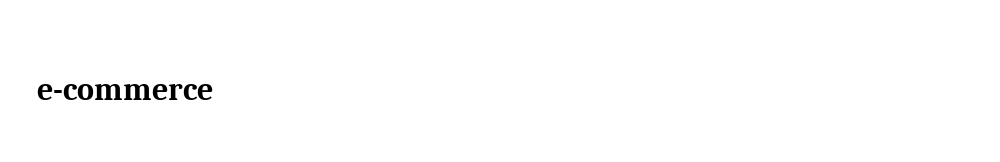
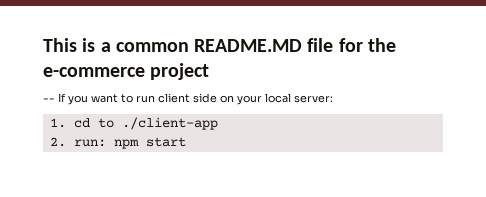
- e-commerce
+ This is a common README.MD file for the e-commerce project
+ -- If you want to run client side on your local server:
+ 1. cd to ./client-app
+ 2. run: npm start

